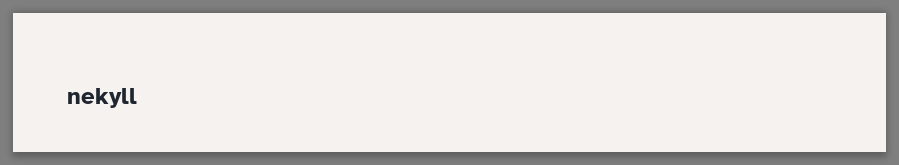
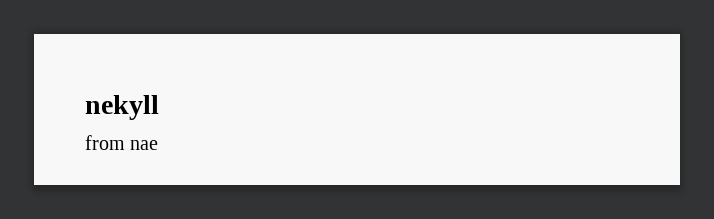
+ from nae

